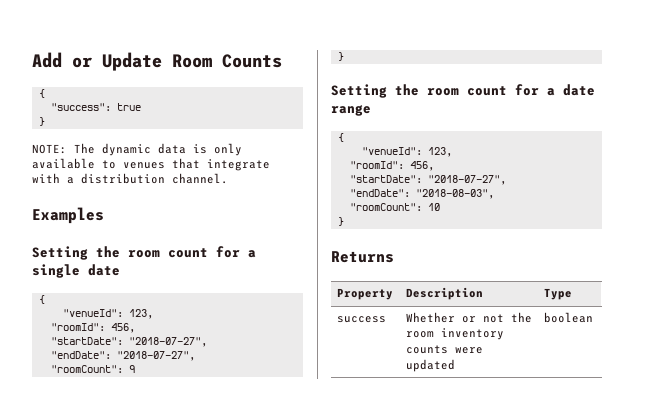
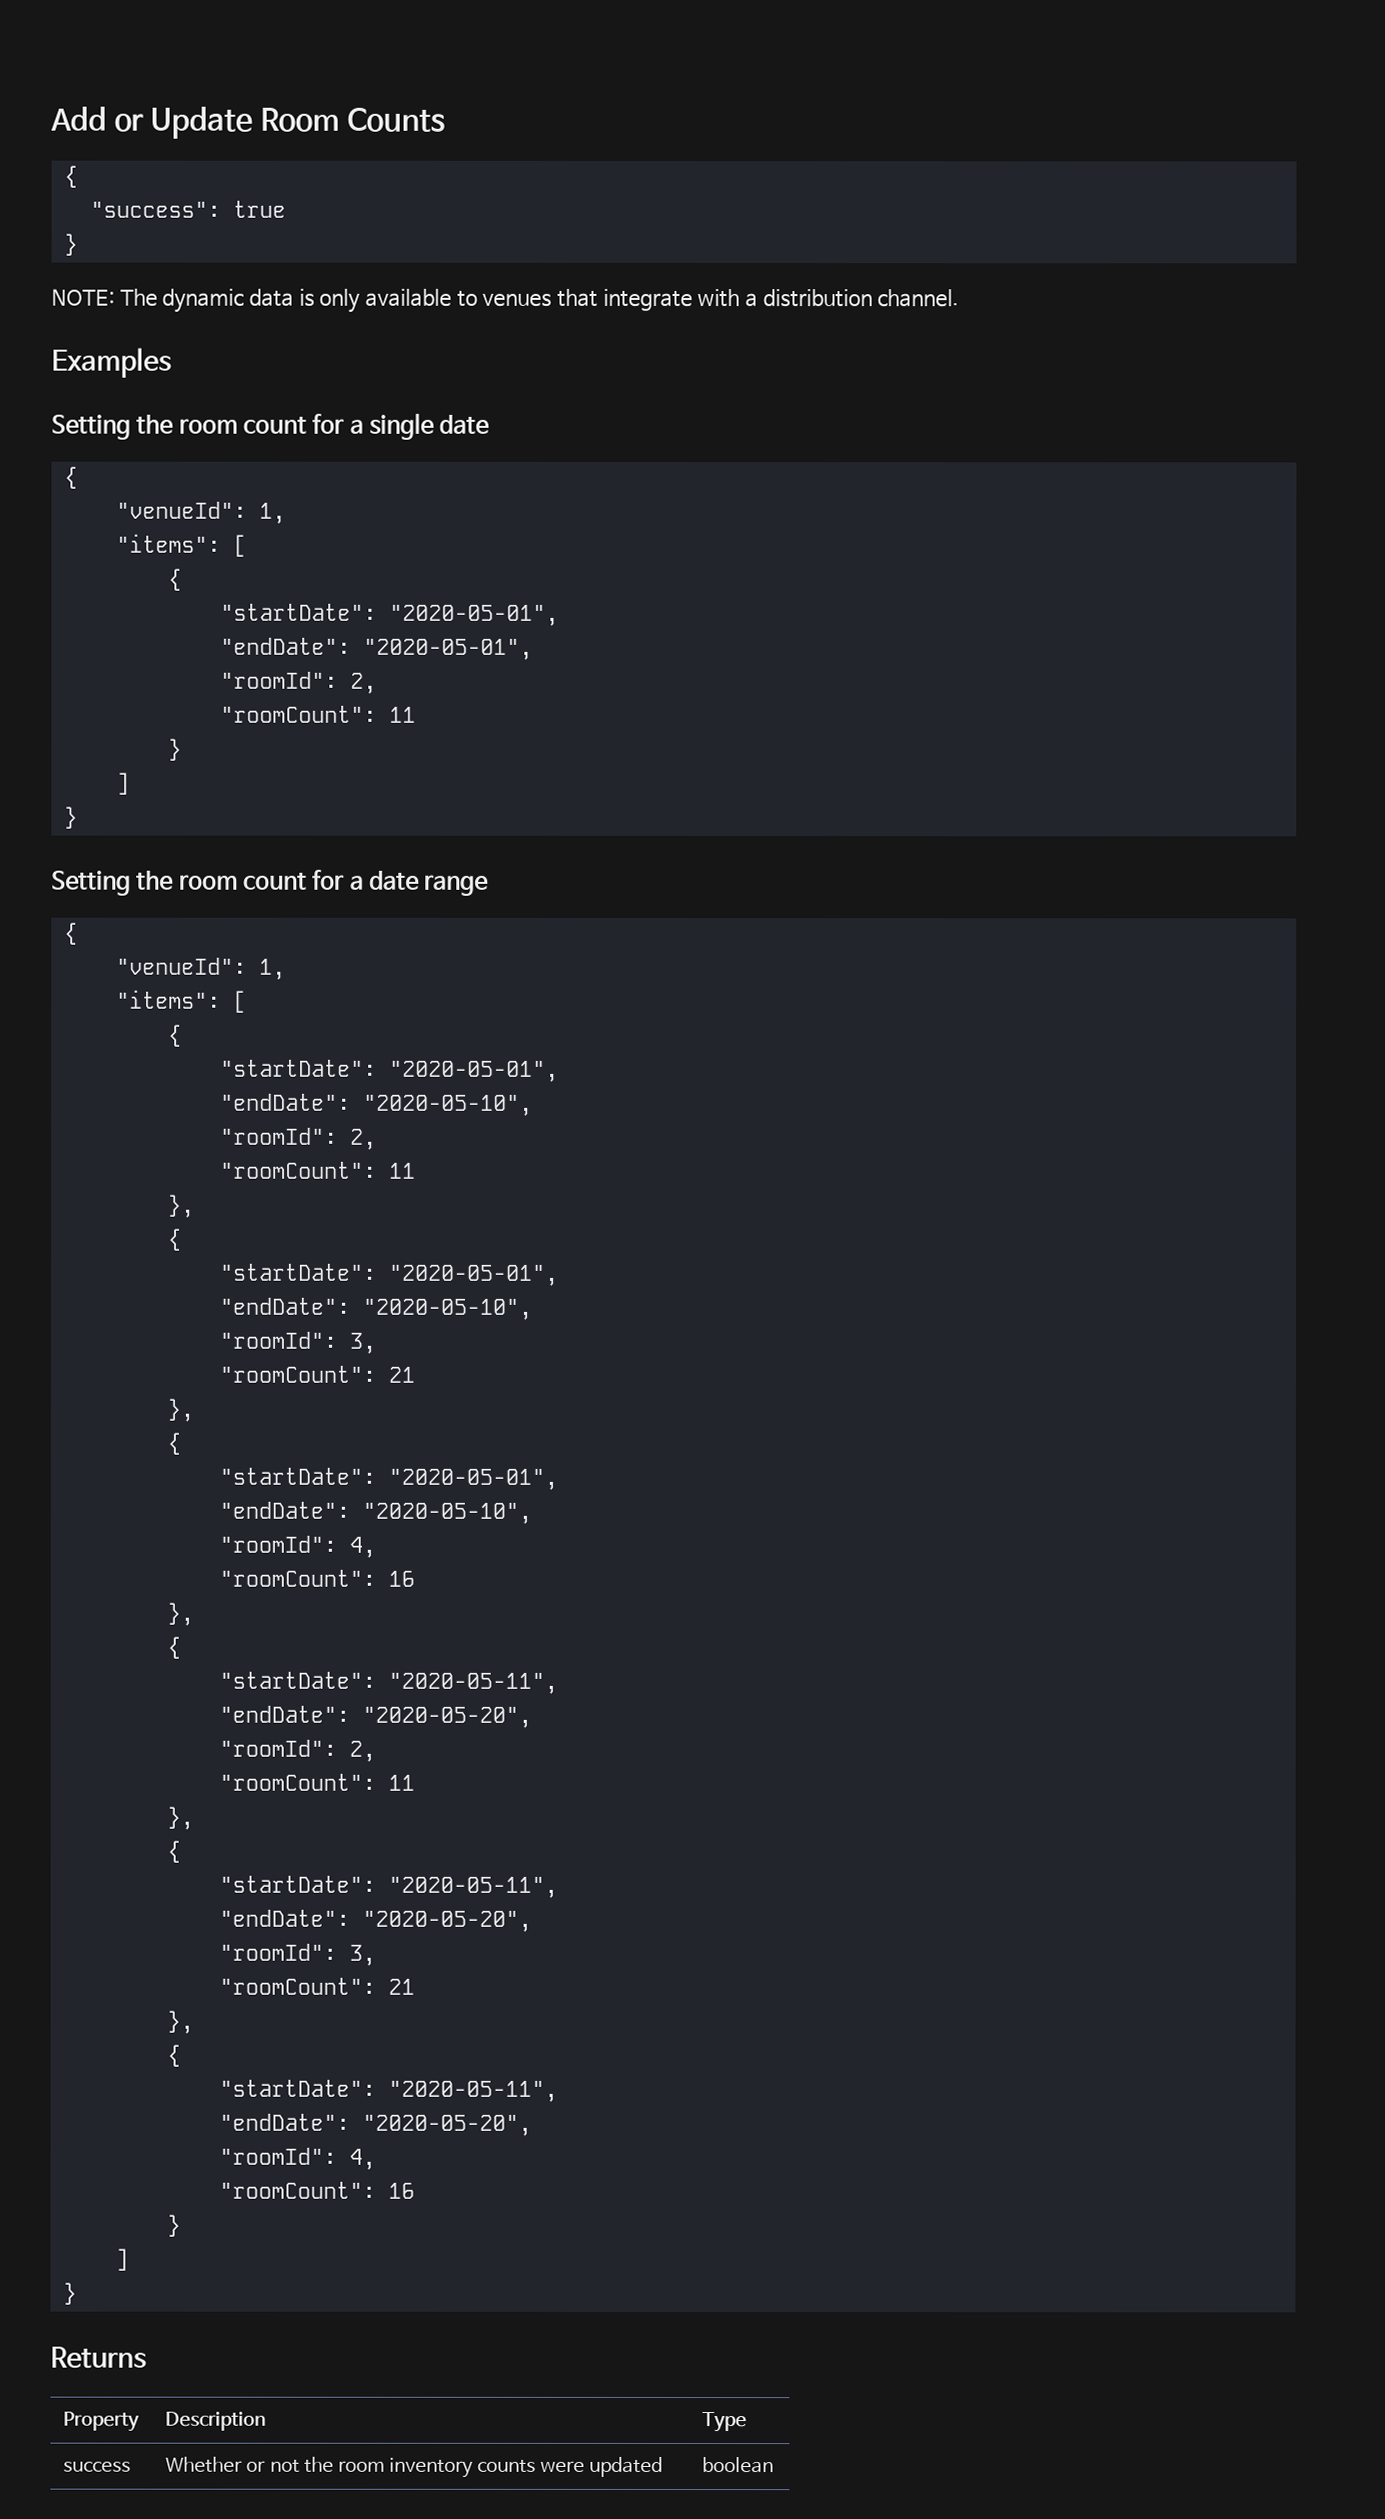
  Setting the room count for a single date
  {
- "venueId": 123,
- "roomId": 456,
- "startDate": "2018-07-27",
- "endDate": "2018-07-27",
- "roomCount": 9
+ "venueId": 1,
+ "items": [
+ {
+ "startDate": "2020-05-01",
+ "endDate": "2020-05-01",
+ "roomId": 2,
+ "roomCount": 11
+ }
+ ]
  Setting the room count for a date range
  {
- "venueId": 123,
- "roomId": 456,
- "startDate": "2018-07-27",
- "endDate": "2018-08-03",
- "roomCount": 10
+ "venueId": 1,
+ "items": [
+ {
+ "startDate": "2020-05-01",
+ "endDate": "2020-05-10",
+ "roomId": 2,
+ "roomCount": 11
+ },
+ {
+ "startDate": "2020-05-01",
+ "endDate": "2020-05-10",
+ "roomId": 3,
+ "roomCount": 21
+ },
+ {
+ "startDate": "2020-05-01",
+ "endDate": "2020-05-10",
+ "roomId": 4,
+ "roomCount": 16
+ },
+ {
+ "startDate": "2020-05-11",
+ "endDate": "2020-05-20",
+ "roomId": 2,
+ "roomCount": 11
+ },
+ {
+ "startDate": "2020-05-11",
+ "endDate": "2020-05-20",
+ "roomId": 3,
+ "roomCount": 21
+ },
+ {
+ "startDate": "2020-05-11",
+ "endDate": "2020-05-20",
+ "roomId": 4,
+ "roomCount": 16
+ }
+ ]

